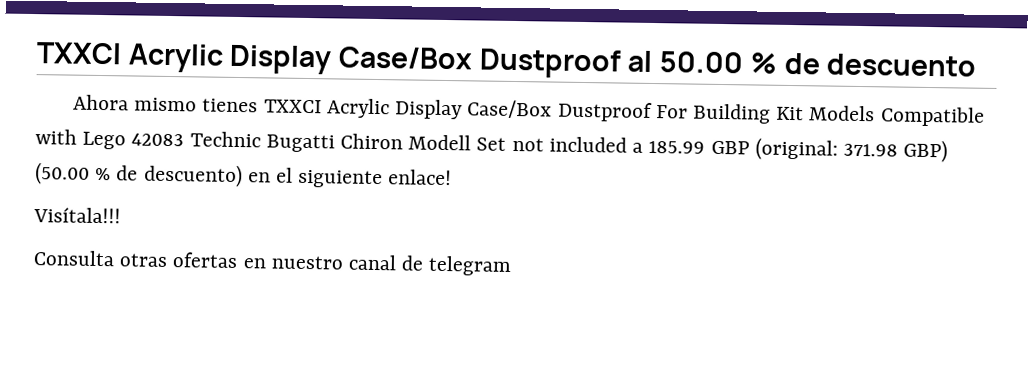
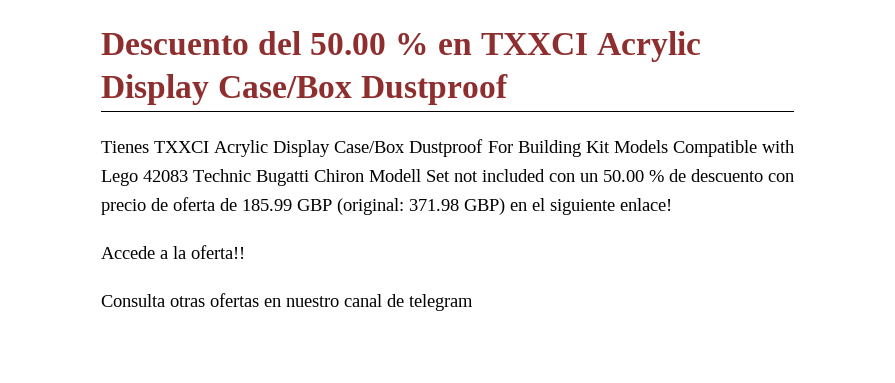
- TXXCI Acrylic Display Case/Box Dustproof al 50.00 % de descuento
- Ahora mismo tienes TXXCI Acrylic Display Case/Box Dustproof For Building Kit Models Compatible with Lego 42083 Technic Bugatti Chiron Modell Set not included a 185.99 GBP (original: 371.98 GBP) (50.00 % de descuento) en el siguiente enlace!
+ Descuento del 50.00 % en TXXCI Acrylic Display Case/Box Dustproof
+ Tienes TXXCI Acrylic Display Case/Box Dustproof For Building Kit Models Compatible with Lego 42083 Technic Bugatti Chiron Modell Set not included con un 50.00 % de descuento con precio de oferta de 185.99 GBP (original: 371.98 GBP) en el siguiente enlace!
- Visítala!!!
+ Accede a la oferta!!

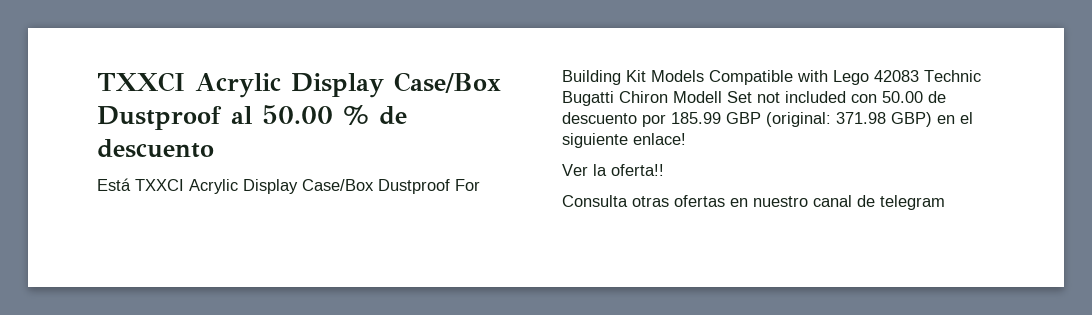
- Descuento del 50.00 % en TXXCI Acrylic Display Case/Box Dustproof
- Tienes TXXCI Acrylic Display Case/Box Dustproof For Building Kit Models Compatible with Lego 42083 Technic Bugatti Chiron Modell Set not included con un 50.00 % de descuento con precio de oferta de 185.99 GBP (original: 371.98 GBP) en el siguiente enlace!
+ TXXCI Acrylic Display Case/Box Dustproof al 50.00 % de descuento
+ Está TXXCI Acrylic Display Case/Box Dustproof For Building Kit Models Compatible with Lego 42083 Technic Bugatti Chiron Modell Set not included con 50.00 de descuento por 185.99 GBP (original: 371.98 GBP) en el siguiente enlace!
- Accede a la oferta!!
+ Ver la oferta!!

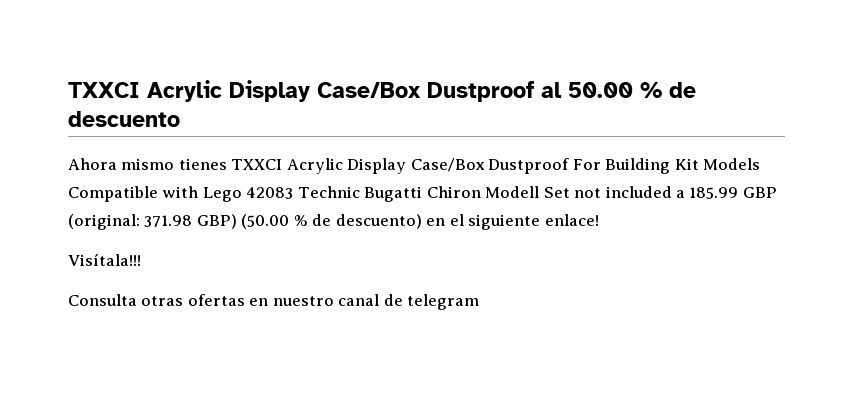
- Está TXXCI Acrylic Display Case/Box Dustproof For Building Kit Models Compatible with Lego 42083 Technic Bugatti Chiron Modell Set not included con 50.00 de descuento por 185.99 GBP (original: 371.98 GBP) en el siguiente enlace!
+ Ahora mismo tienes TXXCI Acrylic Display Case/Box Dustproof For Building Kit Models Compatible with Lego 42083 Technic Bugatti Chiron Modell Set not included a 185.99 GBP (original: 371.98 GBP) (50.00 % de descuento) en el siguiente enlace!
- Ver la oferta!!
+ Visítala!!!

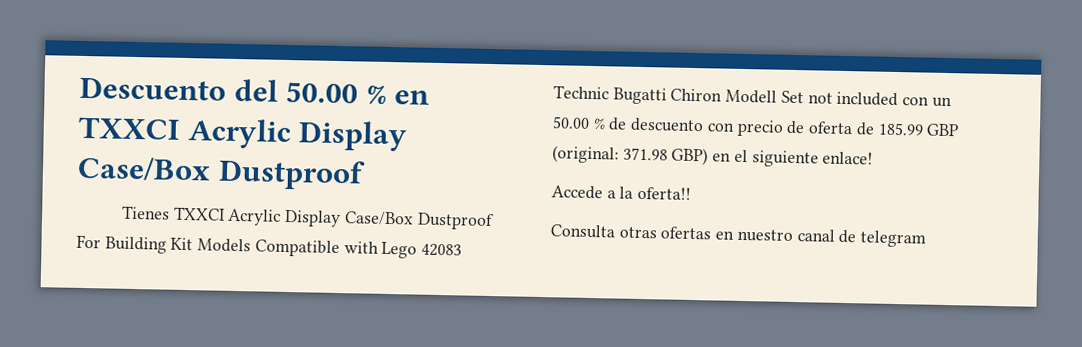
- TXXCI Acrylic Display Case/Box Dustproof al 50.00 % de descuento
- Ahora mismo tienes TXXCI Acrylic Display Case/Box Dustproof For Building Kit Models Compatible with Lego 42083 Technic Bugatti Chiron Modell Set not included a 185.99 GBP (original: 371.98 GBP) (50.00 % de descuento) en el siguiente enlace!
+ Descuento del 50.00 % en TXXCI Acrylic Display Case/Box Dustproof
+ Tienes TXXCI Acrylic Display Case/Box Dustproof For Building Kit Models Compatible with Lego 42083 Technic Bugatti Chiron Modell Set not included con un 50.00 % de descuento con precio de oferta de 185.99 GBP (original: 371.98 GBP) en el siguiente enlace!
- Visítala!!!
+ Accede a la oferta!!

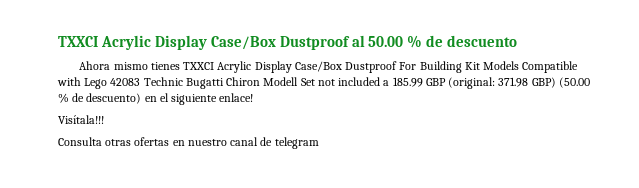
- Descuento del 50.00 % en TXXCI Acrylic Display Case/Box Dustproof
- Tienes TXXCI Acrylic Display Case/Box Dustproof For Building Kit Models Compatible with Lego 42083 Technic Bugatti Chiron Modell Set not included con un 50.00 % de descuento con precio de oferta de 185.99 GBP (original: 371.98 GBP) en el siguiente enlace!
+ TXXCI Acrylic Display Case/Box Dustproof al 50.00 % de descuento
+ Ahora mismo tienes TXXCI Acrylic Display Case/Box Dustproof For Building Kit Models Compatible with Lego 42083 Technic Bugatti Chiron Modell Set not included a 185.99 GBP (original: 371.98 GBP) (50.00 % de descuento) en el siguiente enlace!
- Accede a la oferta!!
+ Visítala!!!

